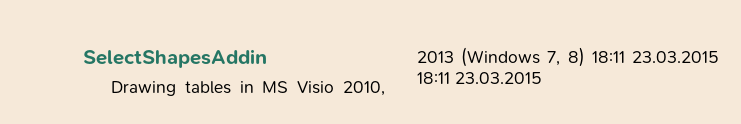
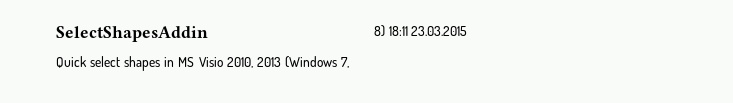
- Drawing tables in MS Visio 2010, 2013 (Windows 7, 8) 18:11 23.03.2015 18:11 23.03.2015
+ Quick select shapes in MS Visio 2010, 2013 (Windows 7, 8) 18:11 23.03.2015

